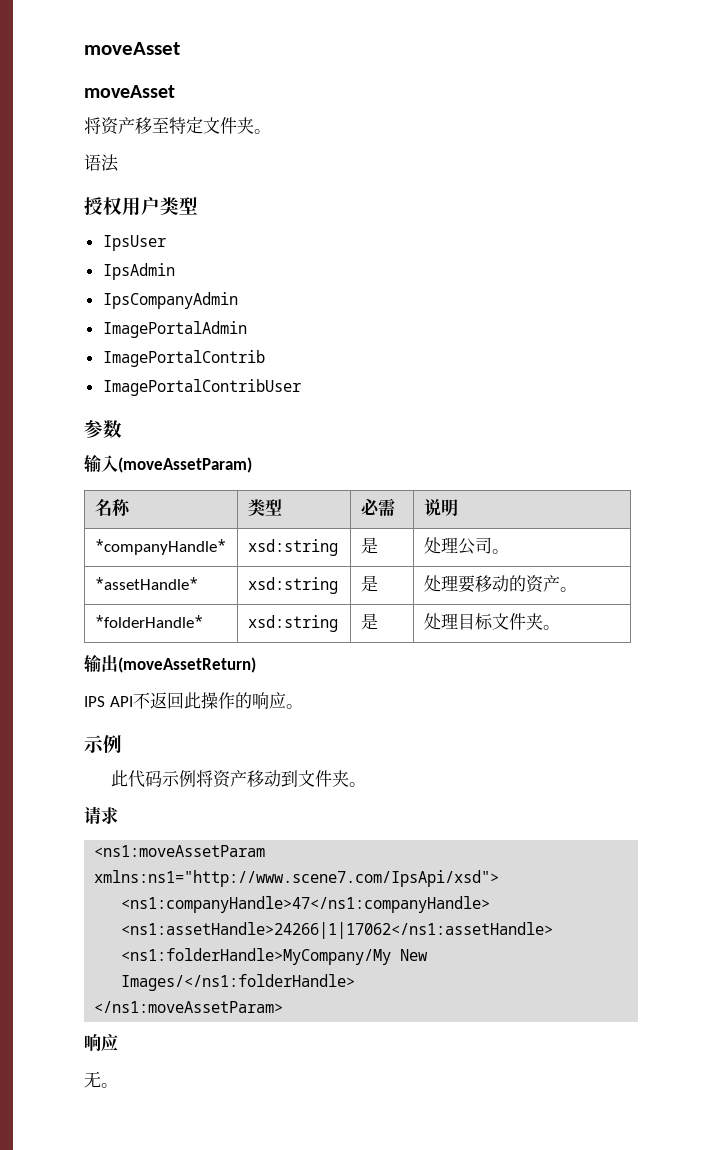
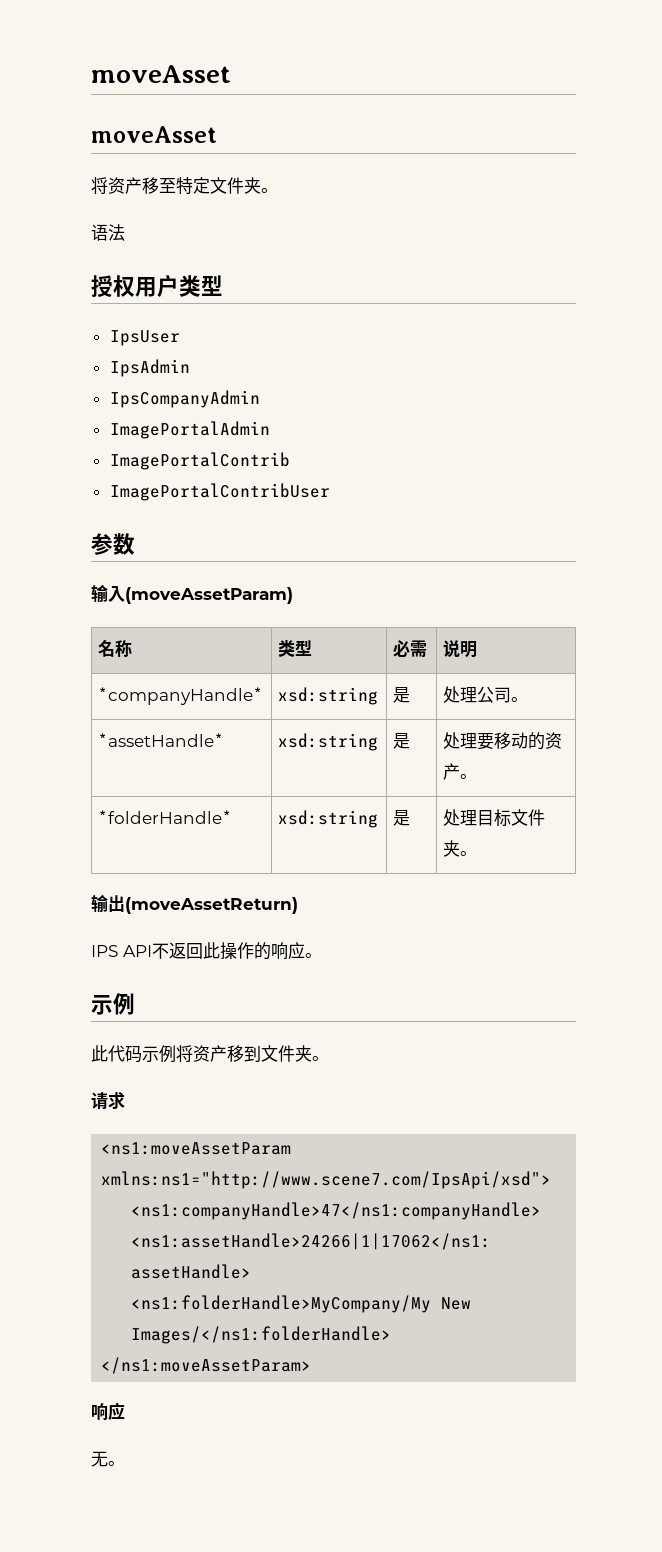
- 此代码示例将资产移动到文件夹。
+ 此代码示例将资产移到文件夹。

